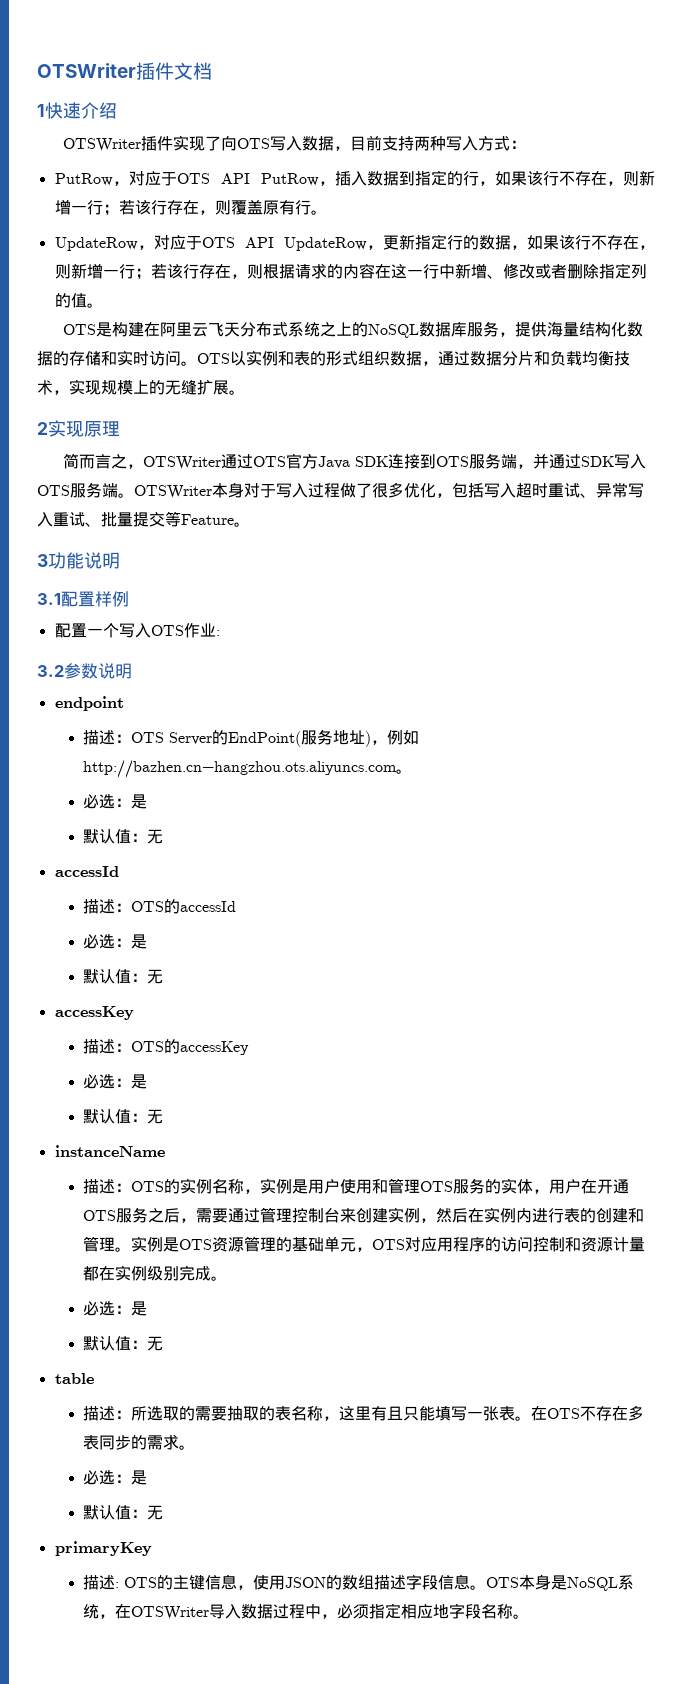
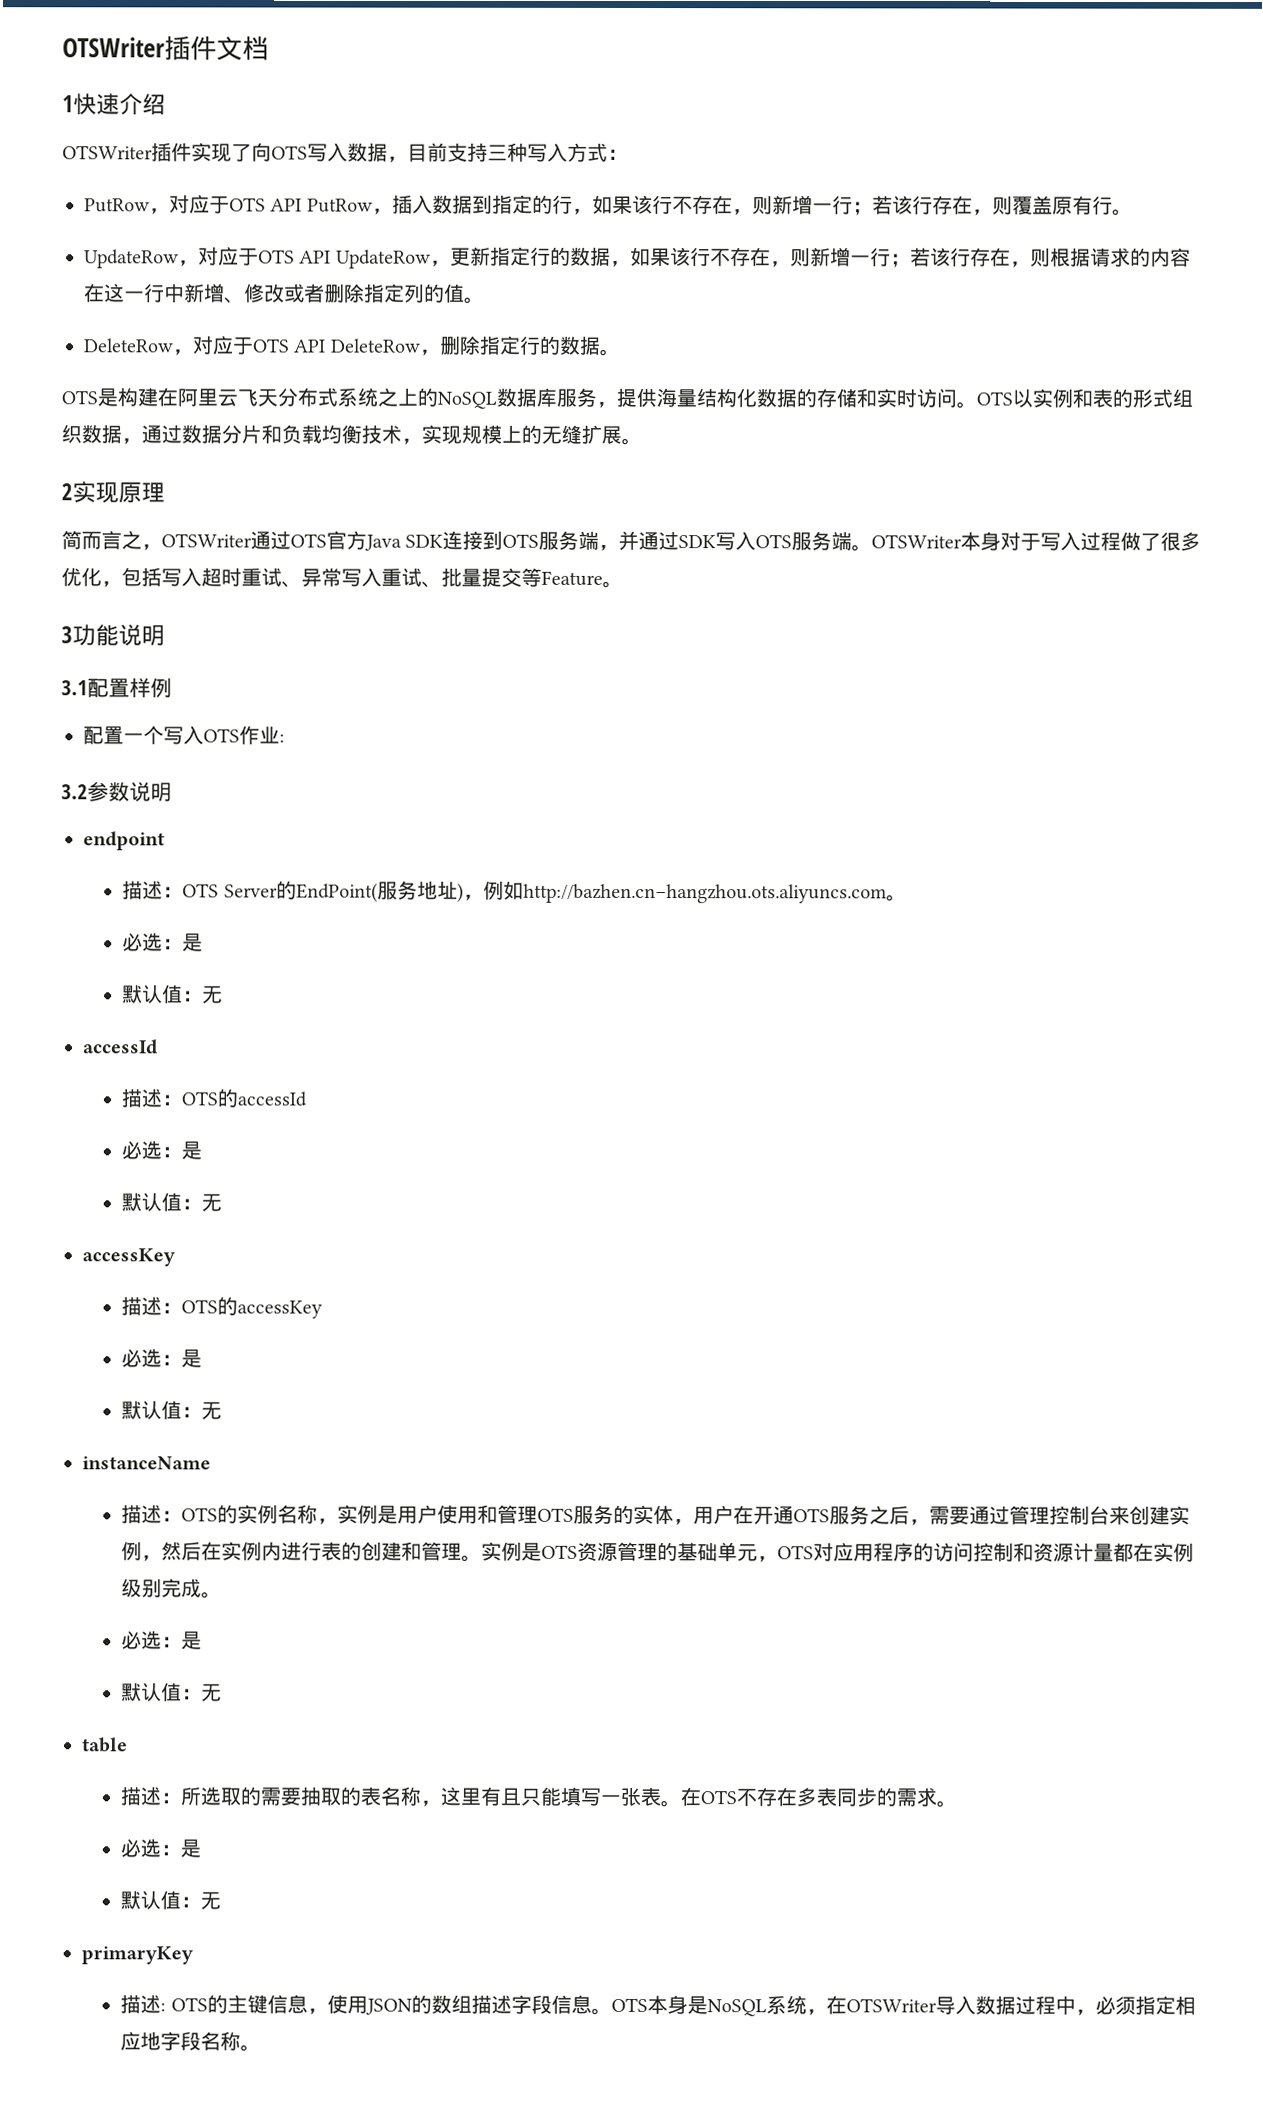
- OTSWriter插件实现了向OTS写入数据，目前支持两种写入方式：
+ OTSWriter插件实现了向OTS写入数据，目前支持三种写入方式：
+ DeleteRow，对应于OTS API DeleteRow，删除指定行的数据。

